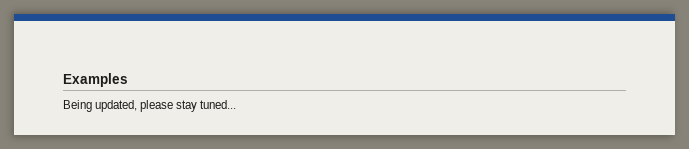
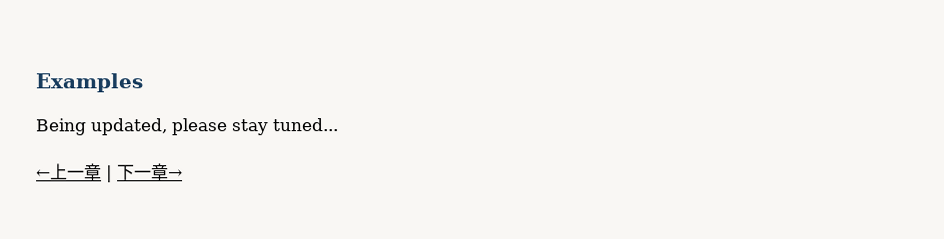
+ ←上一章 | 下一章→

